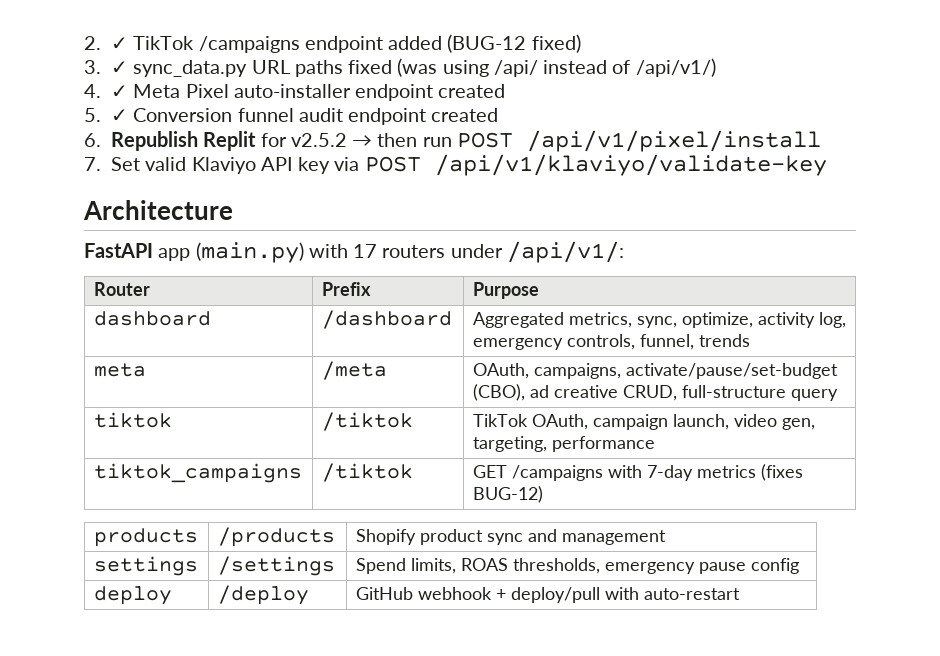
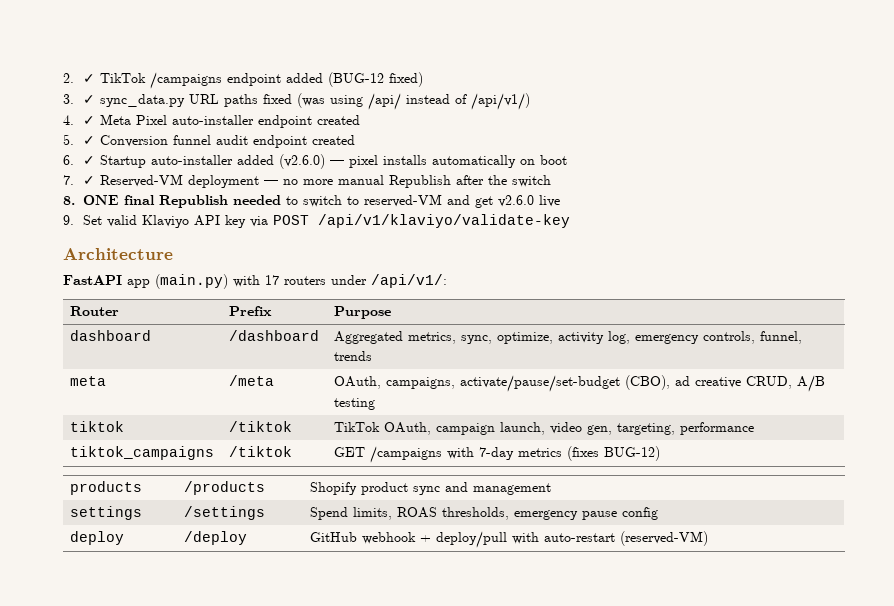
- 6. Republish Replit for v2.5.2 → then run POST /api/v1/pixel/install
- 7. Set valid Klaviyo API key via POST /api/v1/klaviyo/validate-key
+ 6. ✓ Startup auto-installer added (v2.6.0) — pixel installs automatically on boot
+ 7. ✓ Reserved-VM deployment — no more manual Republish after the switch
+ 8. ONE final Republish needed to switch to reserved-VM and get v2.6.0 live
+ 9. Set valid Klaviyo API key via POST /api/v1/klaviyo/validate-key
- meta | /meta | OAuth, campaigns, activate/pause/set-budget (CBO), ad creative CRUD, full-structure query
+ meta | /meta | OAuth, campaigns, activate/pause/set-budget (CBO), ad creative CRUD, A/B testing
- deploy | /deploy | GitHub webhook + deploy/pull with auto-restart
+ deploy | /deploy | GitHub webhook + deploy/pull with auto-restart (reserved-VM)

